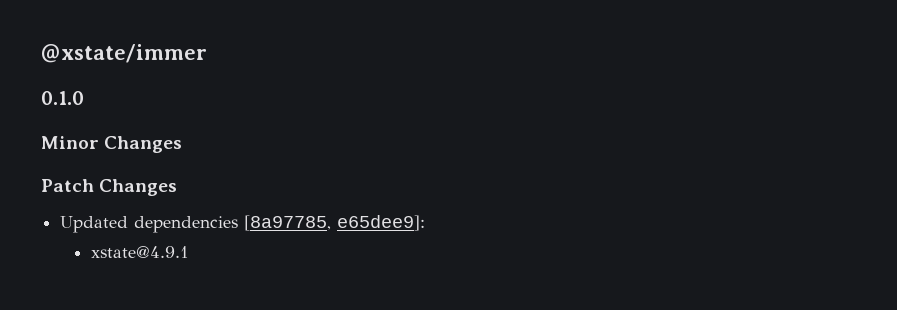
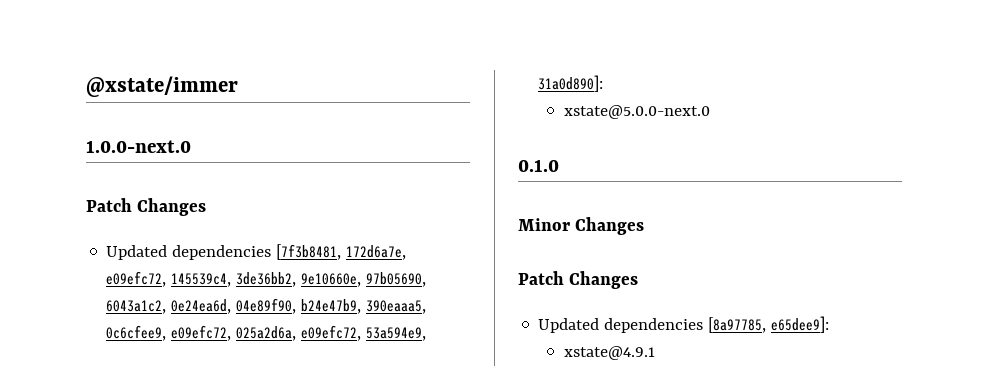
+ 1.0.0-next.0
+ Patch Changes
+ Updated dependencies [7f3b8481, 172d6a7e, e09efc72, 145539c4, 3de36bb2, 9e10660e, 97b05690, 6043a1c2, 0e24ea6d, 04e89f90, b24e47b9, 390eaaa5, 0c6cfee9, e09efc72, 025a2d6a, e09efc72, 53a594e9, 31a0d890]:
+ xstate@5.0.0-next.0

